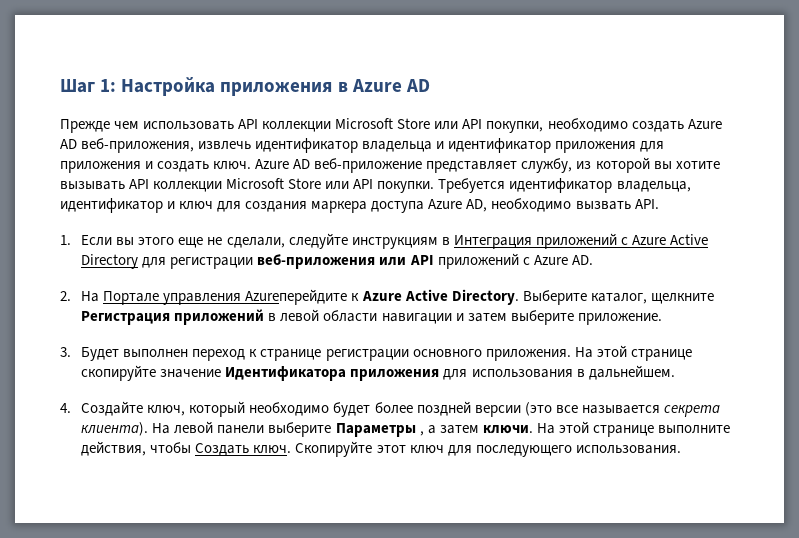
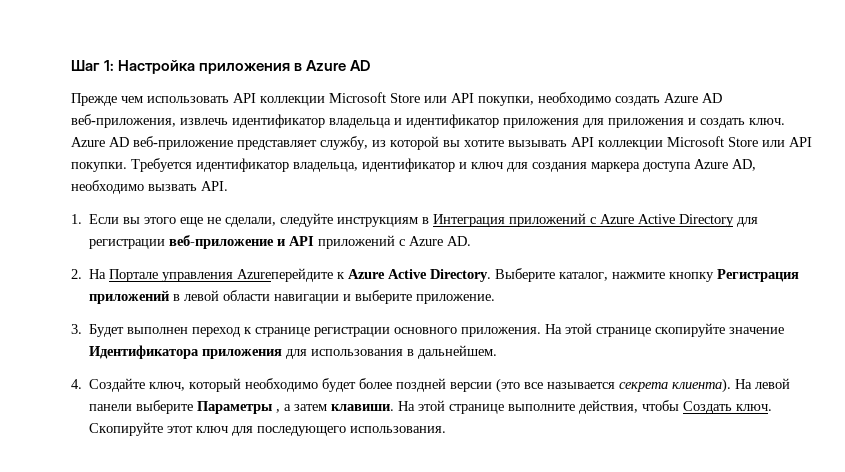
- 1. Если вы этого еще не сделали, следуйте инструкциям в Интеграция приложений с Azure Active Directory для регистрации веб-приложения или API приложений с Azure AD.
+ 1. Если вы этого еще не сделали, следуйте инструкциям в Интеграция приложений с Azure Active Directory для регистрации веб-приложение и API приложений с Azure AD.
- Выберите каталог, щелкните Регистрация приложений в левой области навигации и затем выберите приложение.
+ Выберите каталог, нажмите кнопку Регистрация приложений в левой области навигации и выберите приложение.
- На левой панели выберите Параметры , а затем ключи.
+ На левой панели выберите Параметры , а затем клавиши.

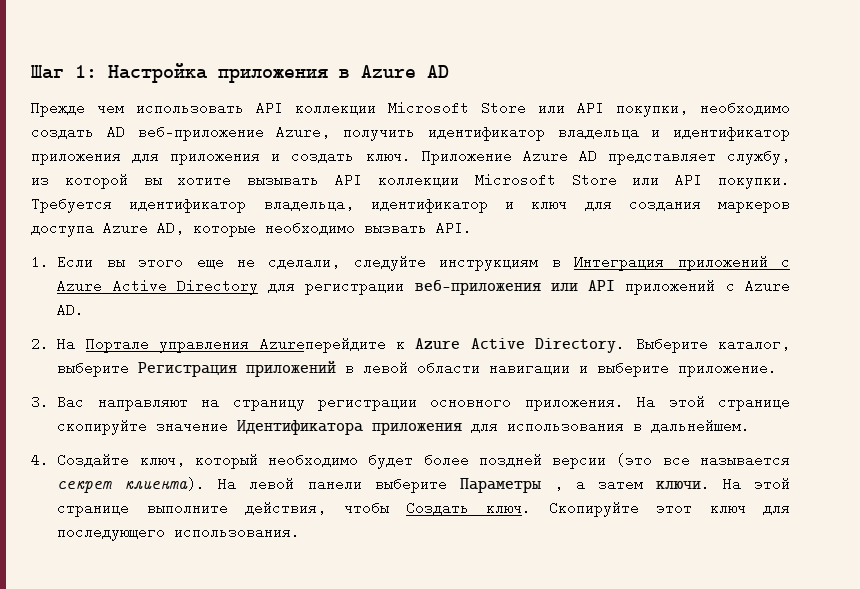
- Прежде чем использовать API коллекции Microsoft Store или API покупки, необходимо создать Azure AD веб-приложения, извлечь идентификатор владельца и идентификатор приложения для приложения и создать ключ.
+ Прежде чем использовать API коллекции Microsoft Store или API покупки, необходимо создать AD веб-приложение Azure, получить идентификатор владельца и идентификатор приложения для приложения и создать ключ.
- Azure AD веб-приложение представляет службу, из которой вы хотите вызывать API коллекции Microsoft Store или API покупки.
+ Приложение Azure AD представляет службу, из которой вы хотите вызывать API коллекции Microsoft Store или API покупки.
- Требуется идентификатор владельца, идентификатор и ключ для создания маркера доступа Azure AD, необходимо вызвать API.
+ Требуется идентификатор владельца, идентификатор и ключ для создания маркеров доступа Azure AD, которые необходимо вызвать API.
- 1. Если вы этого еще не сделали, следуйте инструкциям в Интеграция приложений с Azure Active Directory для регистрации веб-приложение и API приложений с Azure AD.
+ 1. Если вы этого еще не сделали, следуйте инструкциям в Интеграция приложений с Azure Active Directory для регистрации веб-приложения или API приложений с Azure AD.
- Выберите каталог, нажмите кнопку Регистрация приложений в левой области навигации и выберите приложение.
+ Выберите каталог, выберите Регистрация приложений в левой области навигации и выберите приложение.
- 3. Будет выполнен переход к странице регистрации основного приложения.
+ 3. Вас направляют на страницу регистрации основного приложения.
- 4. Создайте ключ, который необходимо будет более поздней версии (это все называется секрета клиента).
+ 4. Создайте ключ, который необходимо будет более поздней версии (это все называется секрет клиента).
- На левой панели выберите Параметры , а затем клавиши.
+ На левой панели выберите Параметры , а затем ключи.

